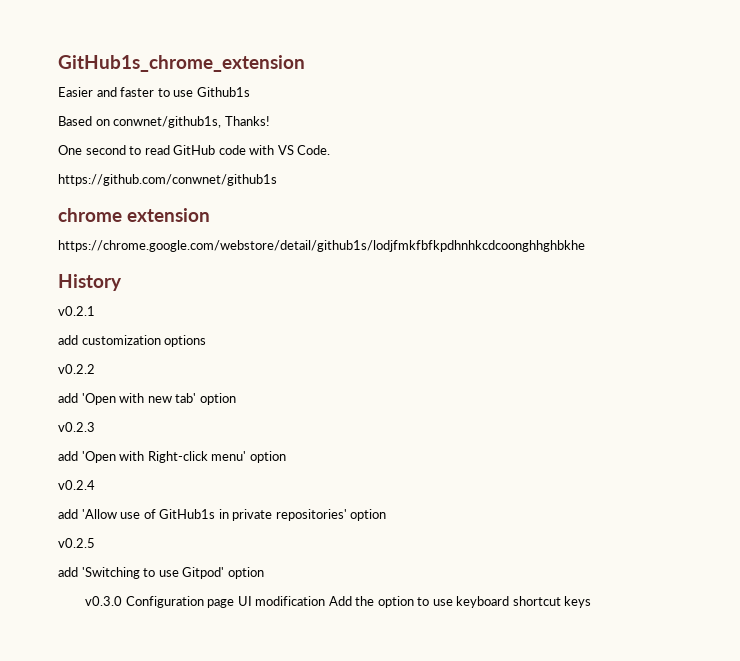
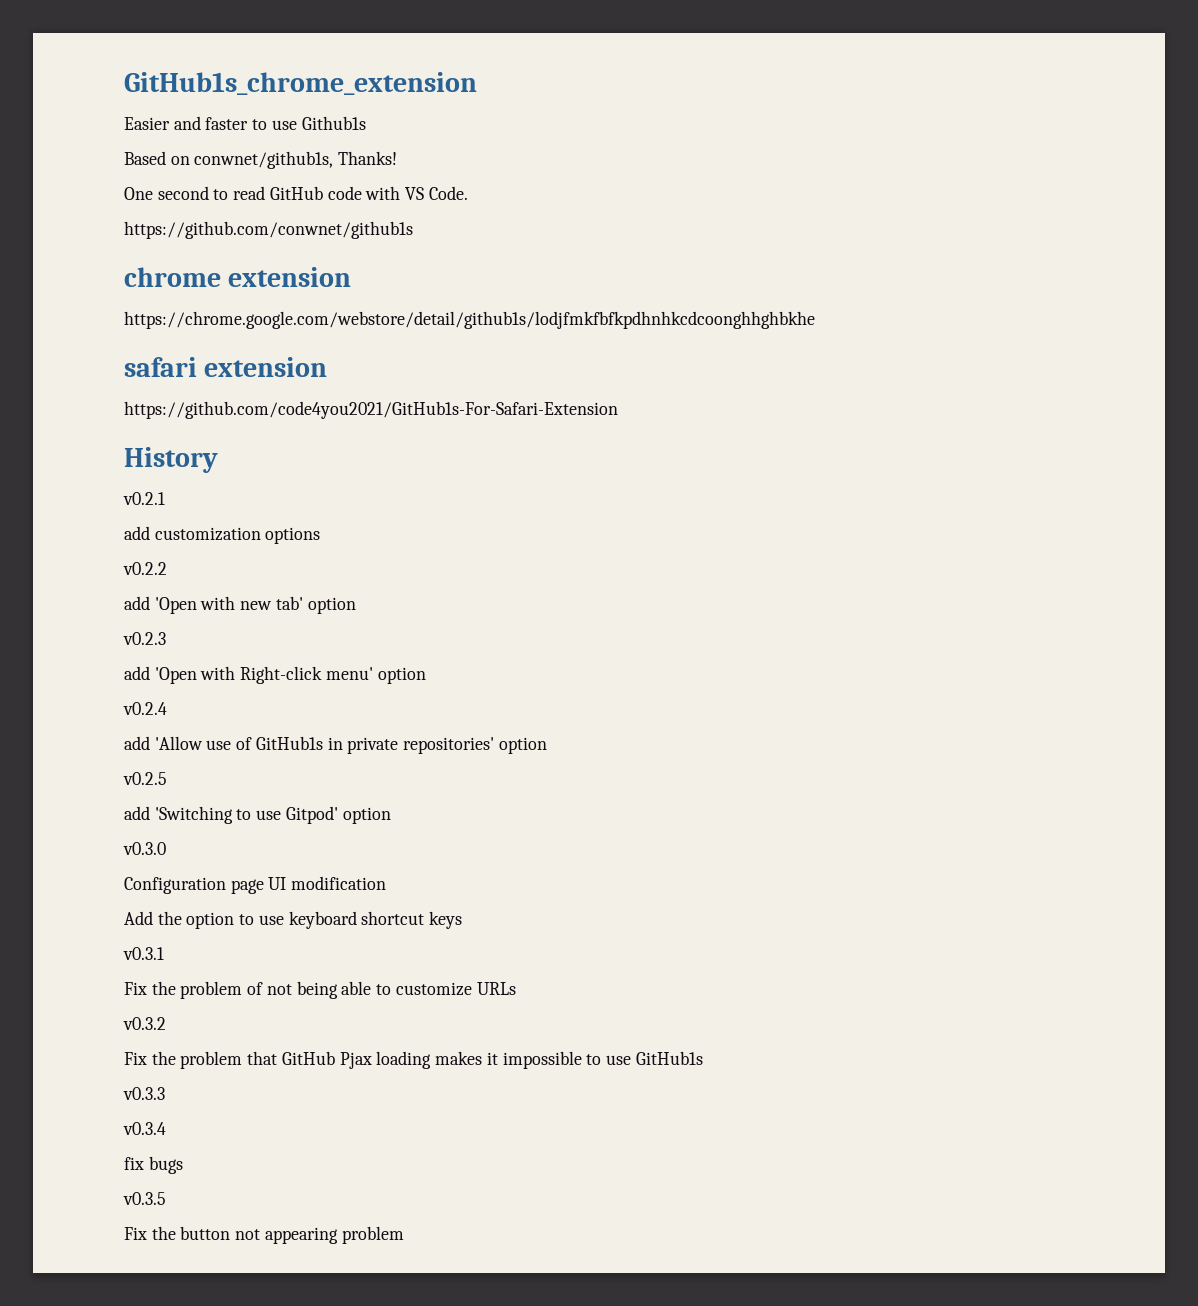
+ safari extension
+ https://github.com/code4you2021/GitHub1s-For-Safari-Extension
- v0.3.0 Configuration page UI modification Add the option to use keyboard shortcut keys
+ v0.3.0
+ Configuration page UI modification
+ Add the option to use keyboard shortcut keys
+ v0.3.1
+ Fix the problem of not being able to customize URLs
+ v0.3.2
+ Fix the problem that GitHub Pjax loading makes it impossible to use GitHub1s
+ v0.3.3
+ v0.3.4
+ fix bugs
+ v0.3.5
+ Fix the button not appearing problem

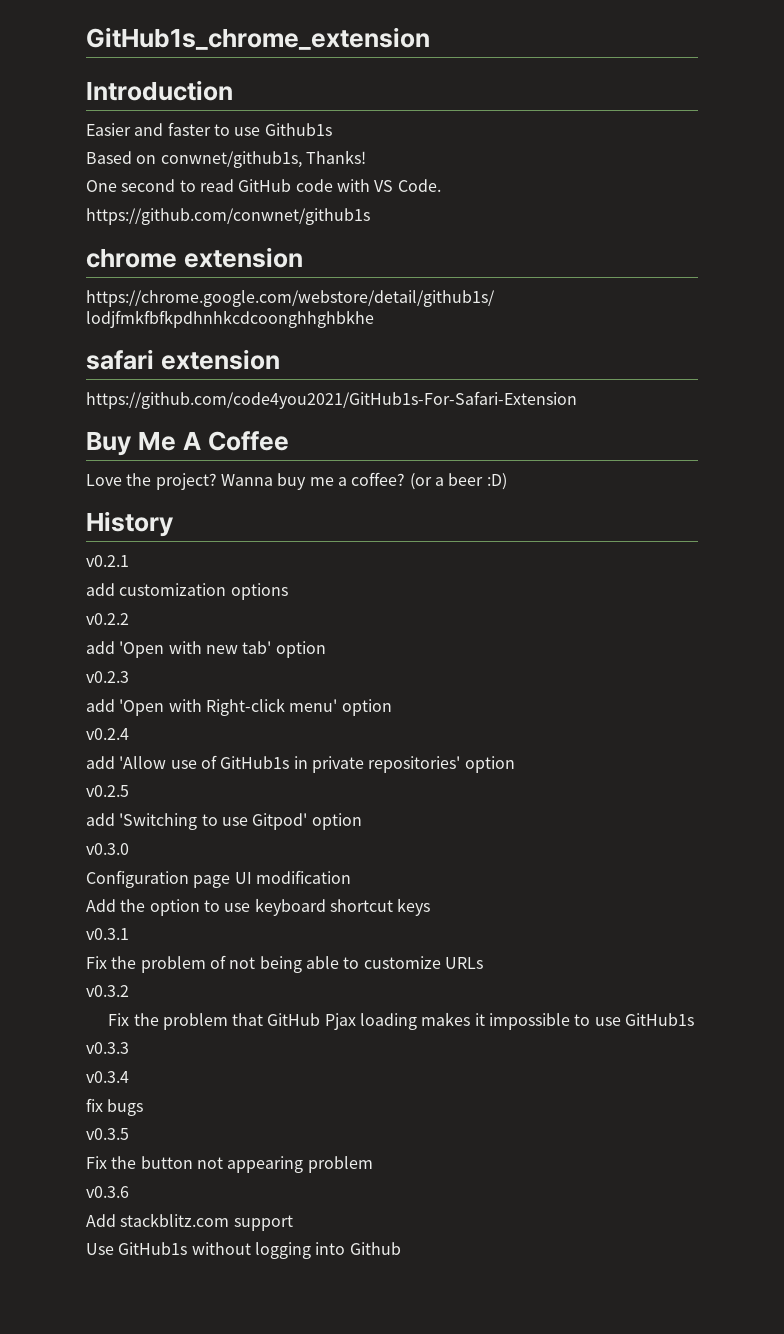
+ Introduction
+ Buy Me A Coffee
+ Love the project? Wanna buy me a coffee? (or a beer :D)
+ v0.3.6
+ Add stackblitz.com support
+ Use GitHub1s without logging into Github

